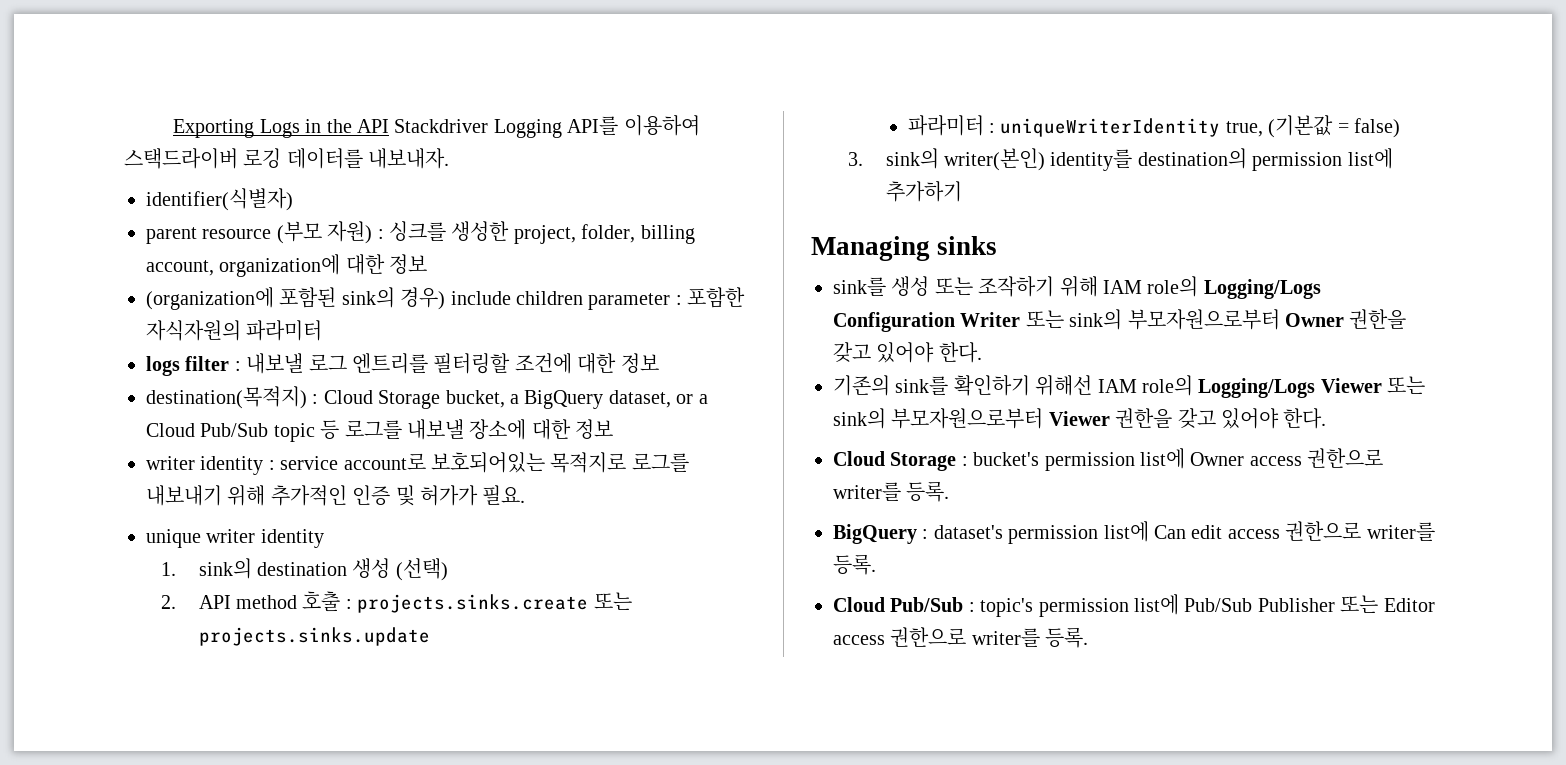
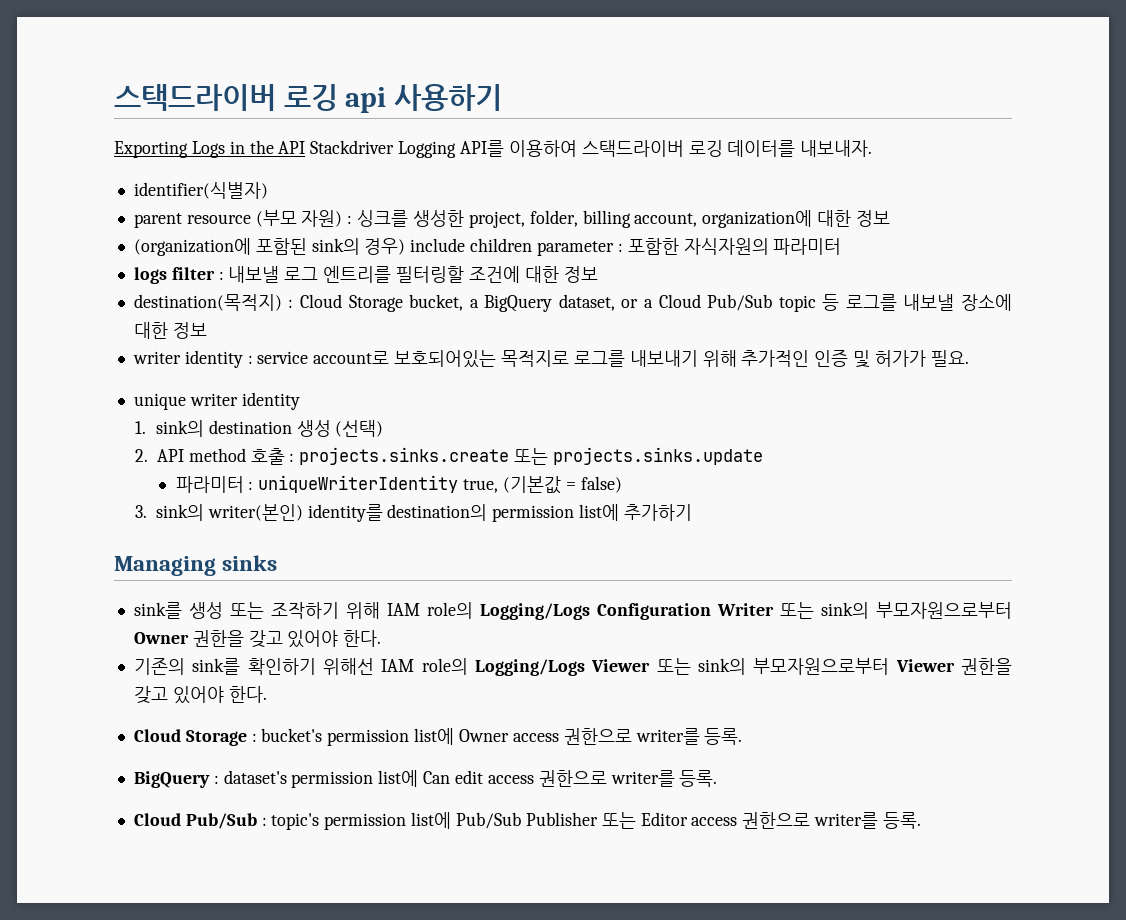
+ 스택드라이버 로깅 api 사용하기

